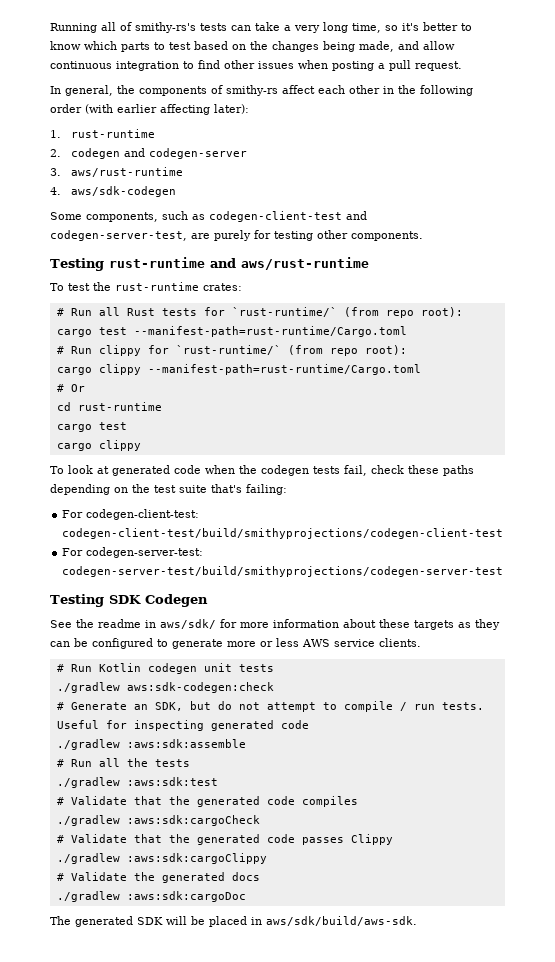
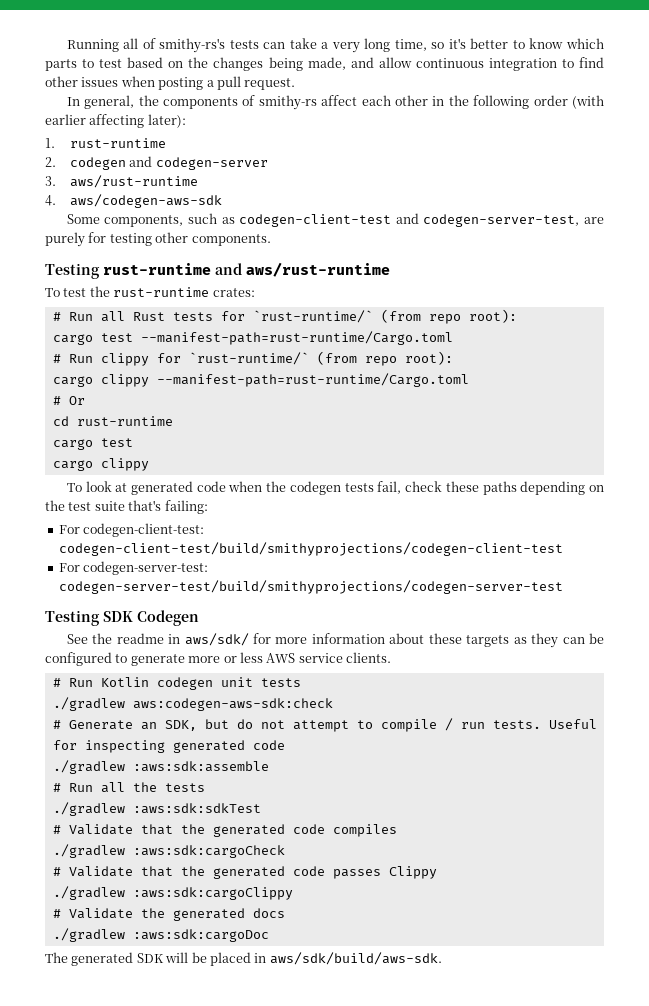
- 4. aws/sdk-codegen
+ 4. aws/codegen-aws-sdk
- ./gradlew aws:sdk-codegen:check
+ ./gradlew aws:codegen-aws-sdk:check
- ./gradlew :aws:sdk:test
+ ./gradlew :aws:sdk:sdkTest

